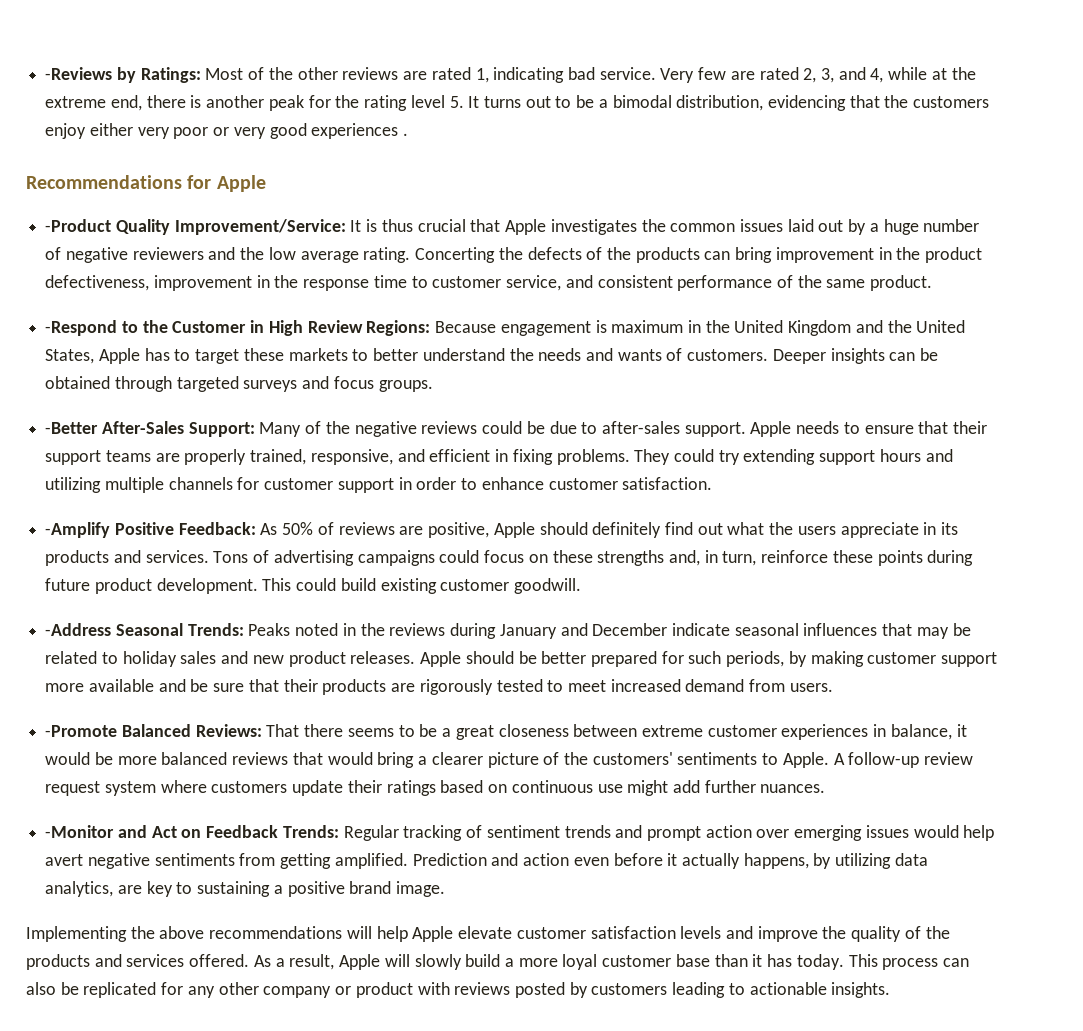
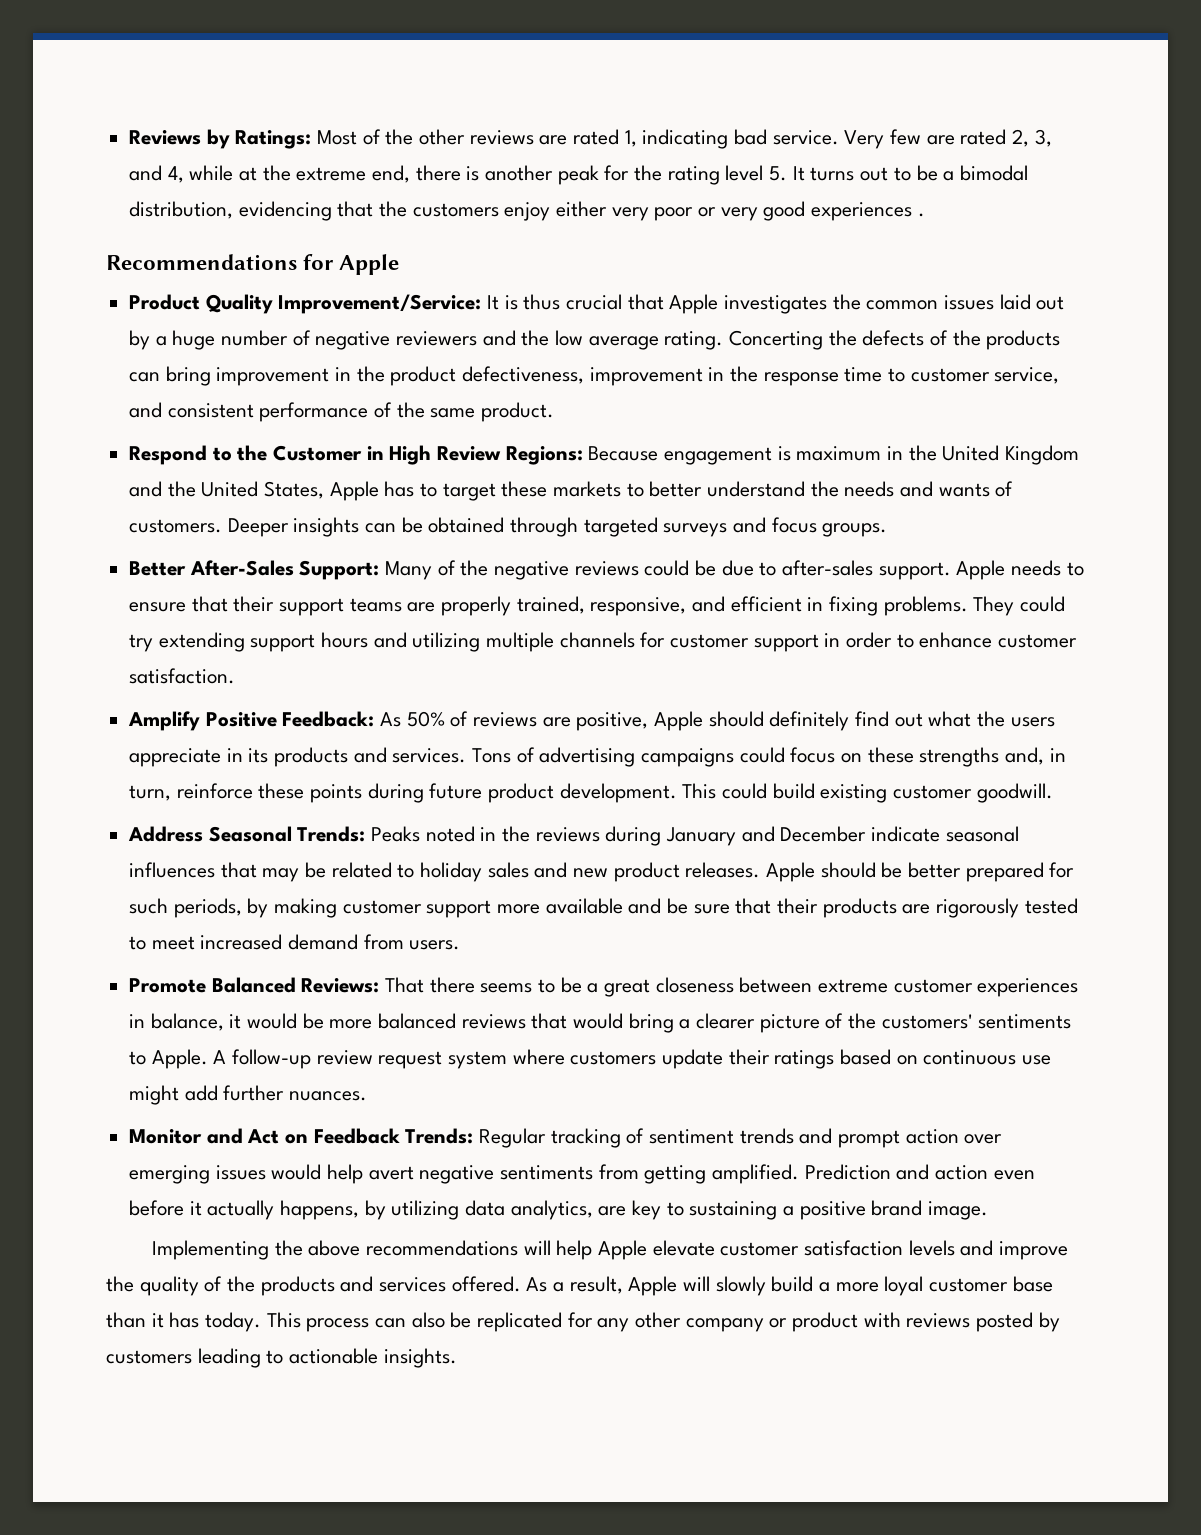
- -Reviews by Ratings: Most of the other reviews are rated 1, indicating bad service.
+ Reviews by Ratings: Most of the other reviews are rated 1, indicating bad service.
- -Product Quality Improvement/Service: It is thus crucial that Apple investigates the common issues laid out by a huge number of negative reviewers and the low average rating.
+ Product Quality Improvement/Service: It is thus crucial that Apple investigates the common issues laid out by a huge number of negative reviewers and the low average rating.
- -Respond to the Customer in High Review Regions: Because engagement is maximum in the United Kingdom and the United States, Apple has to target these markets to better understand the needs and wants of customers.
+ Respond to the Customer in High Review Regions: Because engagement is maximum in the United Kingdom and the United States, Apple has to target these markets to better understand the needs and wants of customers.
- -Better After-Sales Support: Many of the negative reviews could be due to after-sales support.
+ Better After-Sales Support: Many of the negative reviews could be due to after-sales support.
- -Amplify Positive Feedback: As 50% of reviews are positive, Apple should definitely find out what the users appreciate in its products and services.
+ Amplify Positive Feedback: As 50% of reviews are positive, Apple should definitely find out what the users appreciate in its products and services.
- -Address Seasonal Trends: Peaks noted in the reviews during January and December indicate seasonal influences that may be related to holiday sales and new product releases.
+ Address Seasonal Trends: Peaks noted in the reviews during January and December indicate seasonal influences that may be related to holiday sales and new product releases.
- -Promote Balanced Reviews: That there seems to be a great closeness between extreme customer experiences in balance, it would be more balanced reviews that would bring a clearer picture of the customers' sentiments to Apple.
+ Promote Balanced Reviews: That there seems to be a great closeness between extreme customer experiences in balance, it would be more balanced reviews that would bring a clearer picture of the customers' sentiments to Apple.
- -Monitor and Act on Feedback Trends: Regular tracking of sentiment trends and prompt action over emerging issues would help avert negative sentiments from getting amplified.
+ Monitor and Act on Feedback Trends: Regular tracking of sentiment trends and prompt action over emerging issues would help avert negative sentiments from getting amplified.

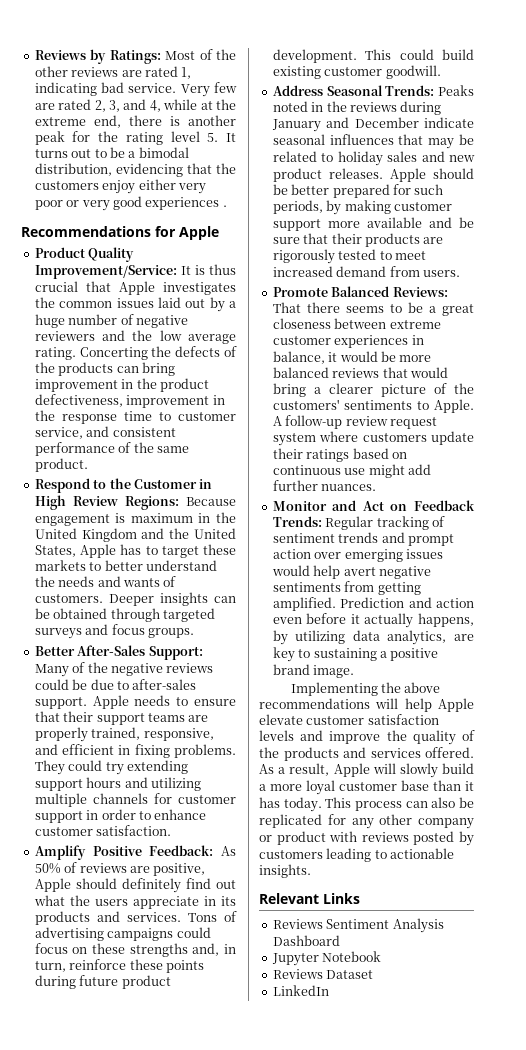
+ Relevant Links
+ Reviews Sentiment Analysis Dashboard
+ Jupyter Notebook
+ Reviews Dataset
+ LinkedIn

